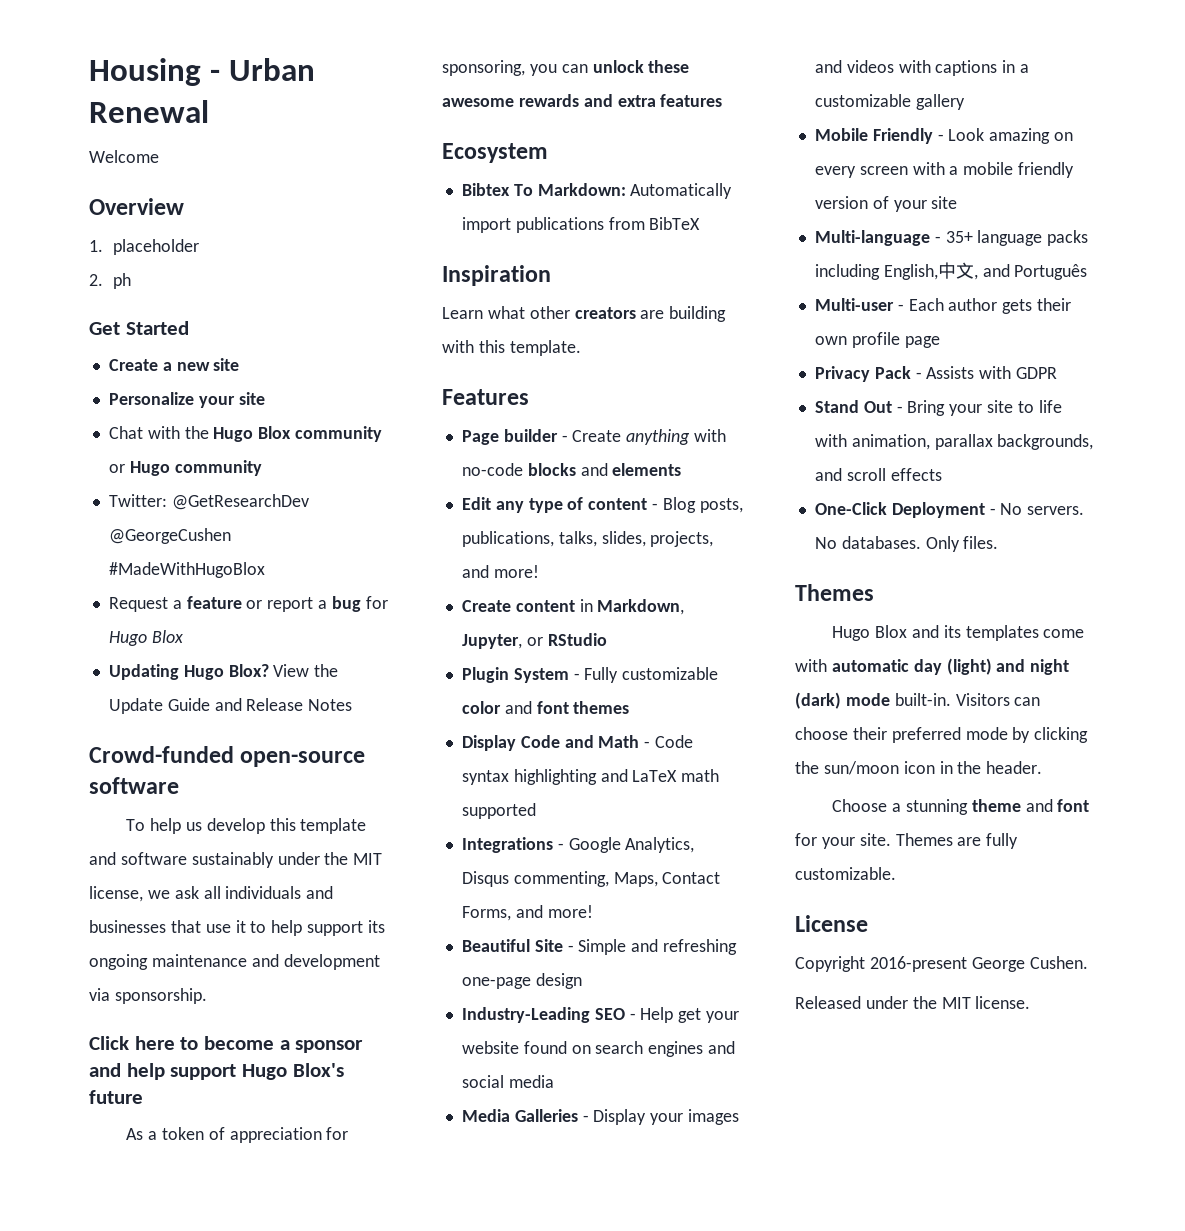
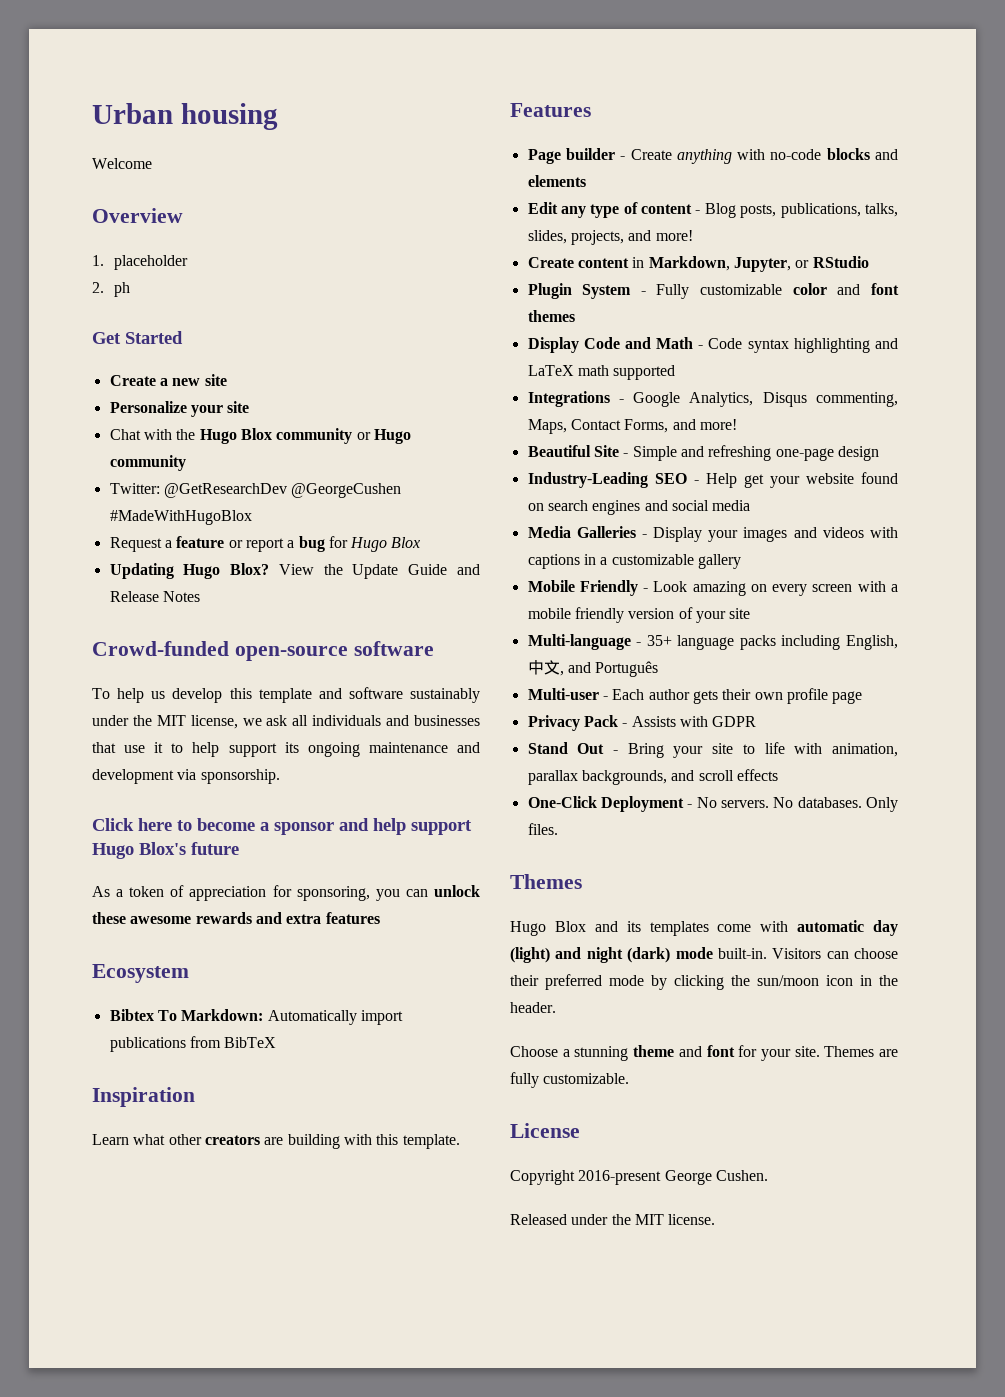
- Housing - Urban Renewal
+ Urban housing

